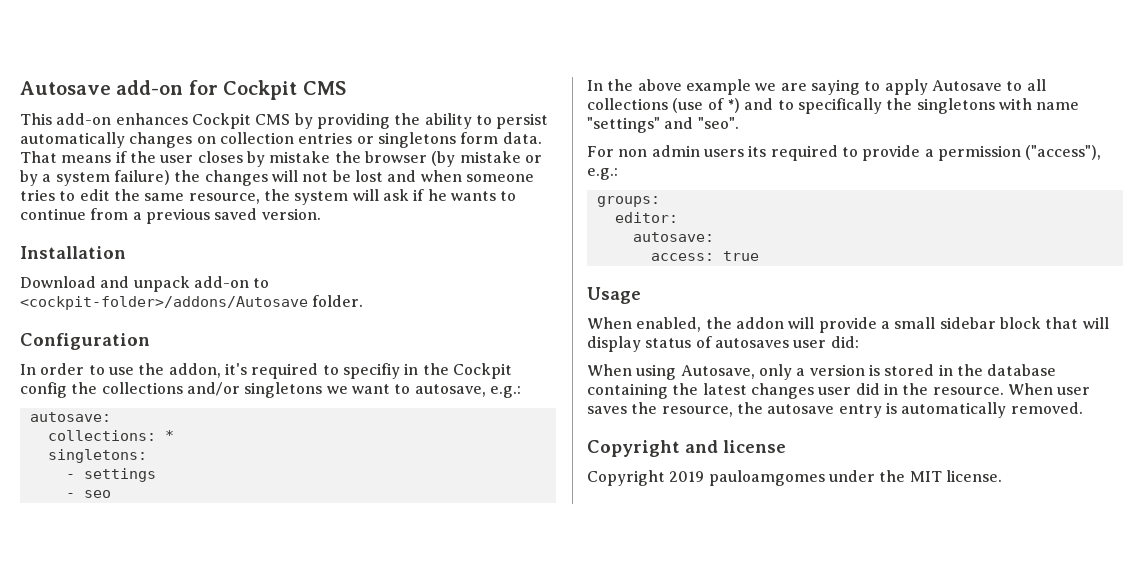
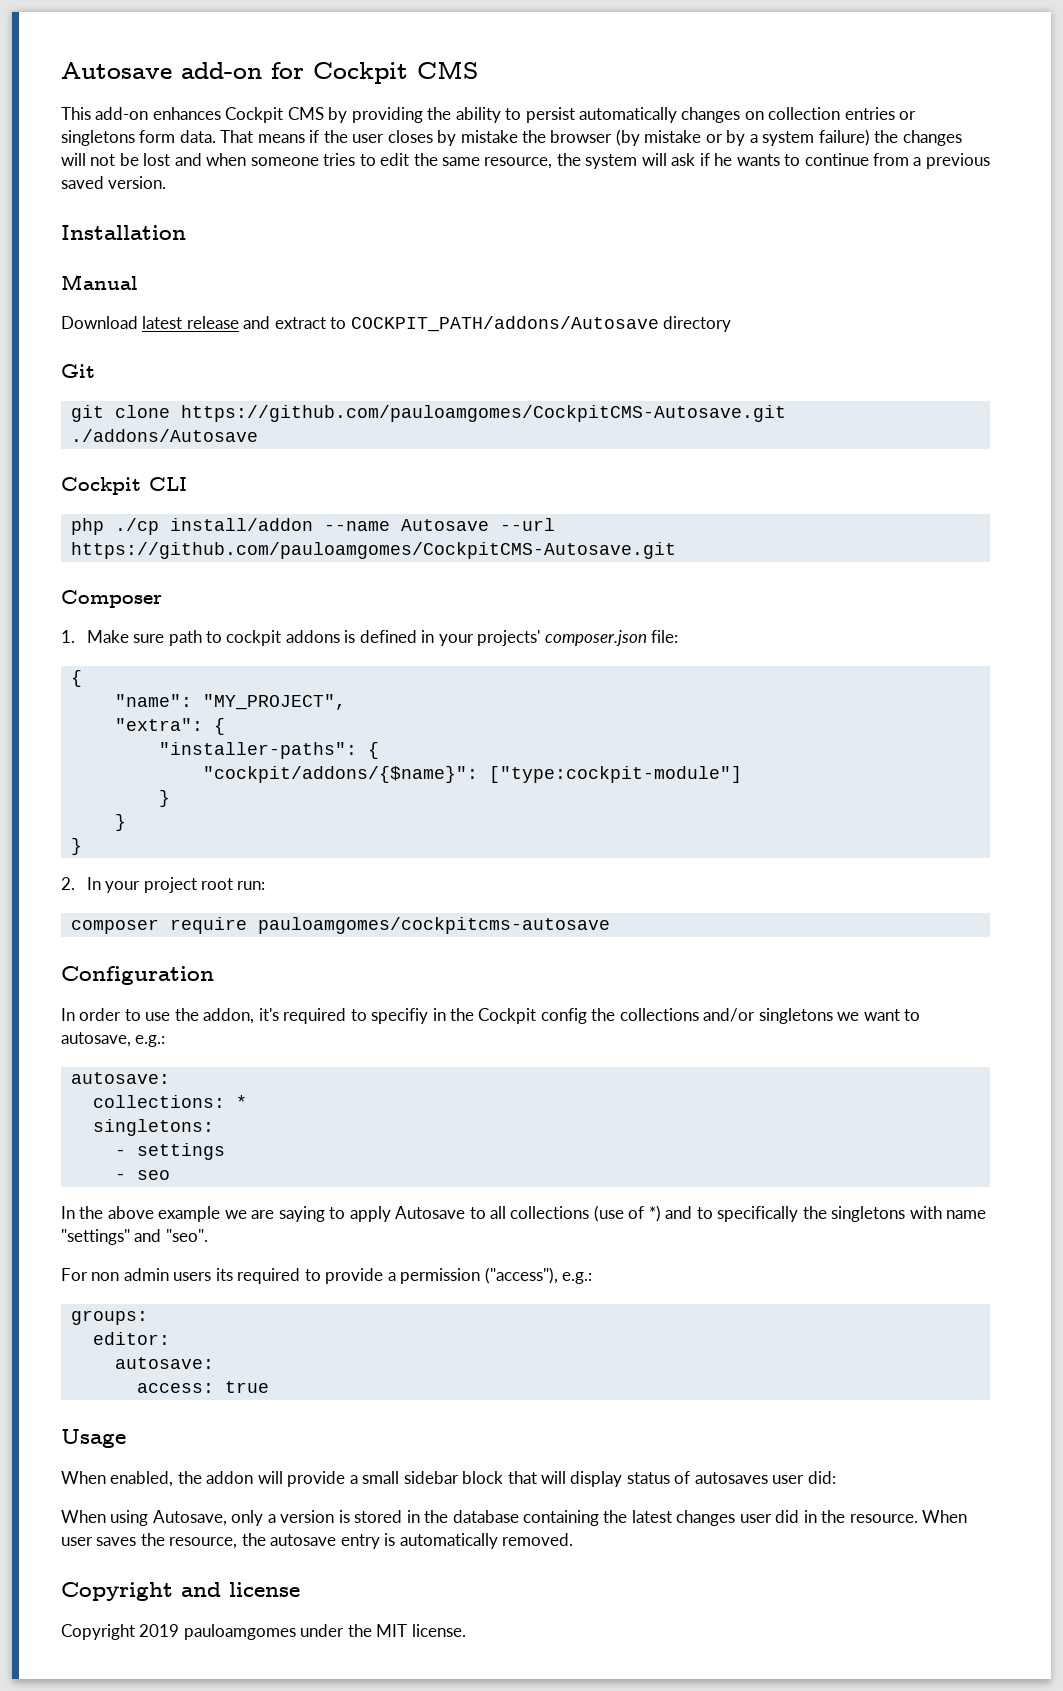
+ Manual
- Download and unpack add-on to <cockpit-folder>/addons/Autosave folder.
+ Download latest release and extract to COCKPIT_PATH/addons/Autosave directory
+ Git
+ git clone https://github.com/pauloamgomes/CockpitCMS-Autosave.git ./addons/Autosave
+ Cockpit CLI
+ php ./cp install/addon --name Autosave --url https://github.com/pauloamgomes/CockpitCMS-Autosave.git
+ Composer
+ 1. Make sure path to cockpit addons is defined in your projects' composer.json file:
+ {
+ "name": "MY_PROJECT",
+ "extra": {
+ "installer-paths": {
+ "cockpit/addons/{$name}": ["type:cockpit-module"]
+ }
+ }
+ }
+ 2. In your project root run:
+ composer require pauloamgomes/cockpitcms-autosave

